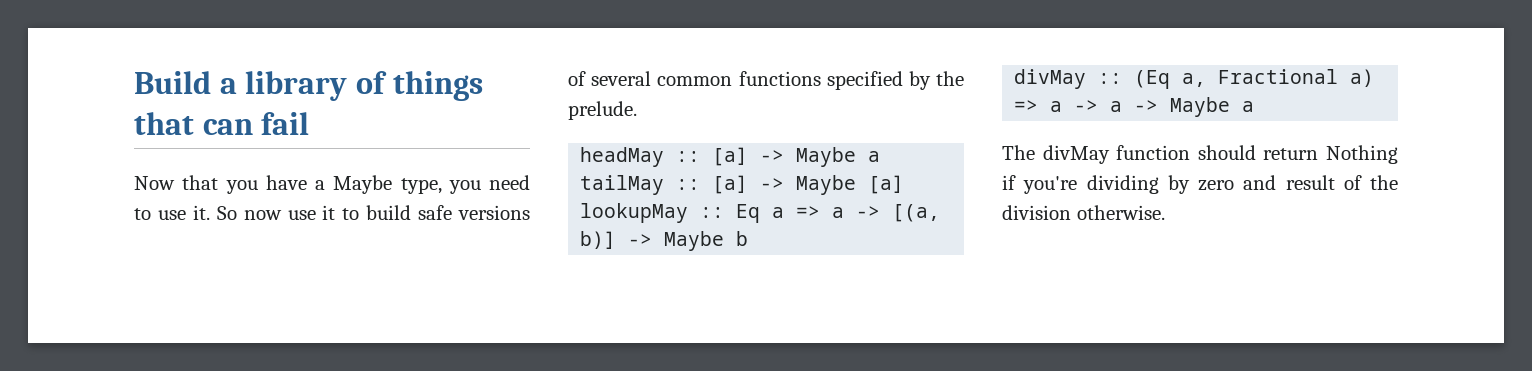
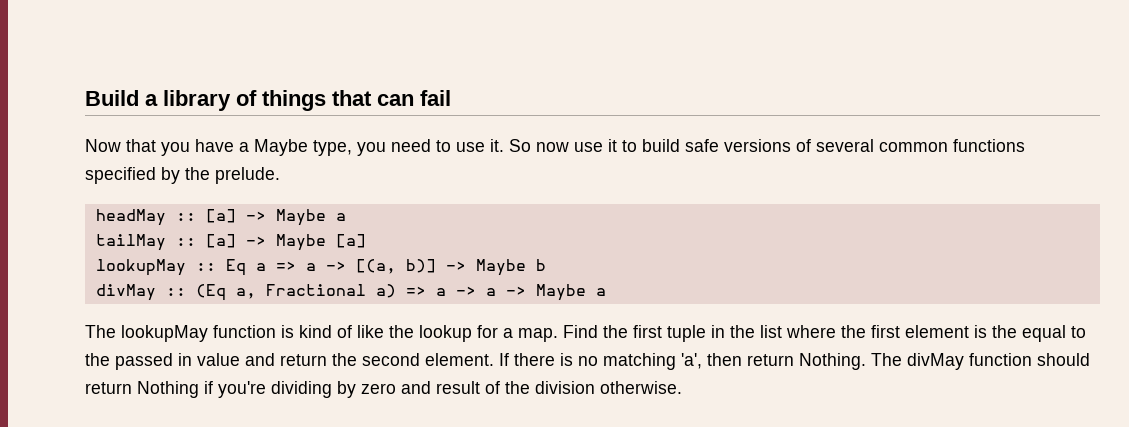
- The divMay function should return Nothing if you're dividing by zero and result of the division otherwise.
+ The lookupMay function is kind of like the lookup for a map. Find the first tuple in the list where the first element is the equal to the passed in value and return the second element. If there is no matching 'a', then return Nothing. The divMay function should return Nothing if you're dividing by zero and result of the division otherwise.

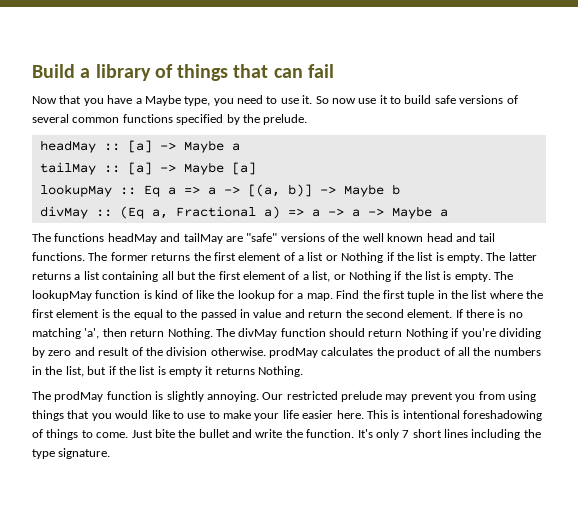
- The lookupMay function is kind of like the lookup for a map.
+ The functions headMay and tailMay are "safe" versions of the well known head and tail functions. The former returns the first element of a list or Nothing if the list is empty. The latter returns a list containing all but the first element of a list, or Nothing if the list is empty. The lookupMay function is kind of like the lookup for a map.
- The divMay function should return Nothing if you're dividing by zero and result of the division otherwise.
+ The divMay function should return Nothing if you're dividing by zero and result of the division otherwise. prodMay calculates the product of all the numbers in the list, but if the list is empty it returns Nothing.
+ The prodMay function is slightly annoying. Our restricted prelude may prevent you from using things that you would like to use to make your life easier here. This is intentional foreshadowing of things to come. Just bite the bullet and write the function. It's only 7 short lines including the type signature.

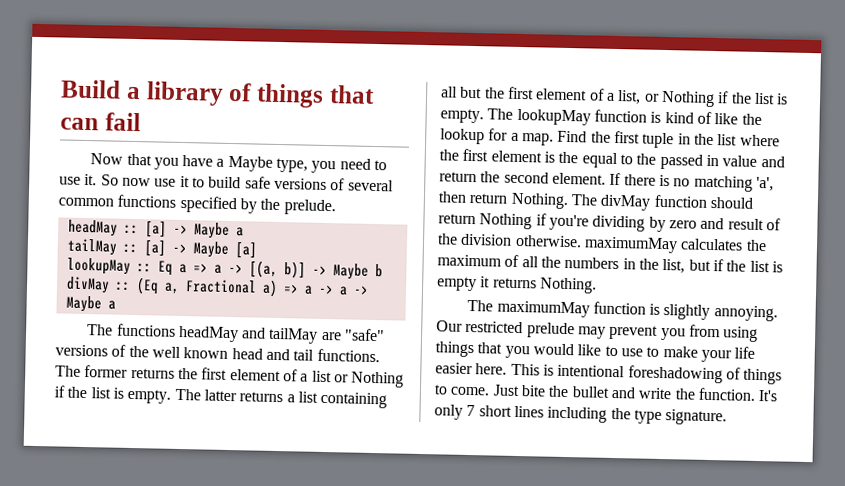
- The divMay function should return Nothing if you're dividing by zero and result of the division otherwise. prodMay calculates the product of all the numbers in the list, but if the list is empty it returns Nothing.
+ The divMay function should return Nothing if you're dividing by zero and result of the division otherwise. maximumMay calculates the maximum of all the numbers in the list, but if the list is empty it returns Nothing.
- The prodMay function is slightly annoying.
+ The maximumMay function is slightly annoying.

